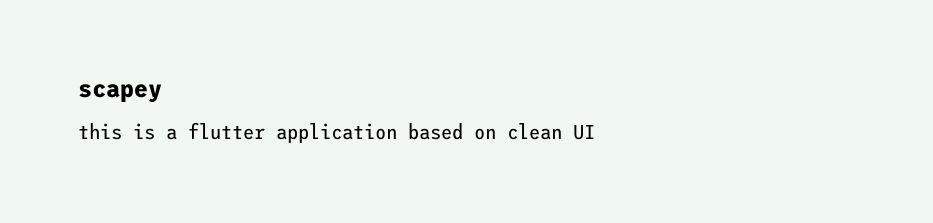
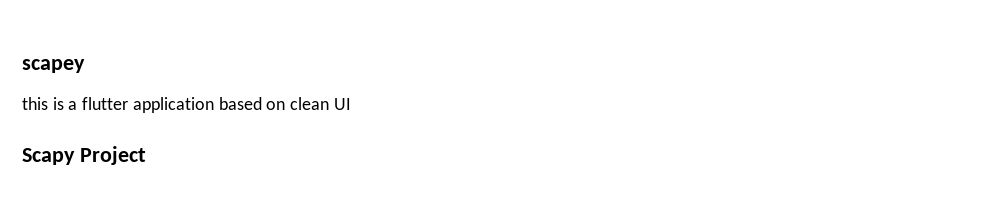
+ Scapy Project

